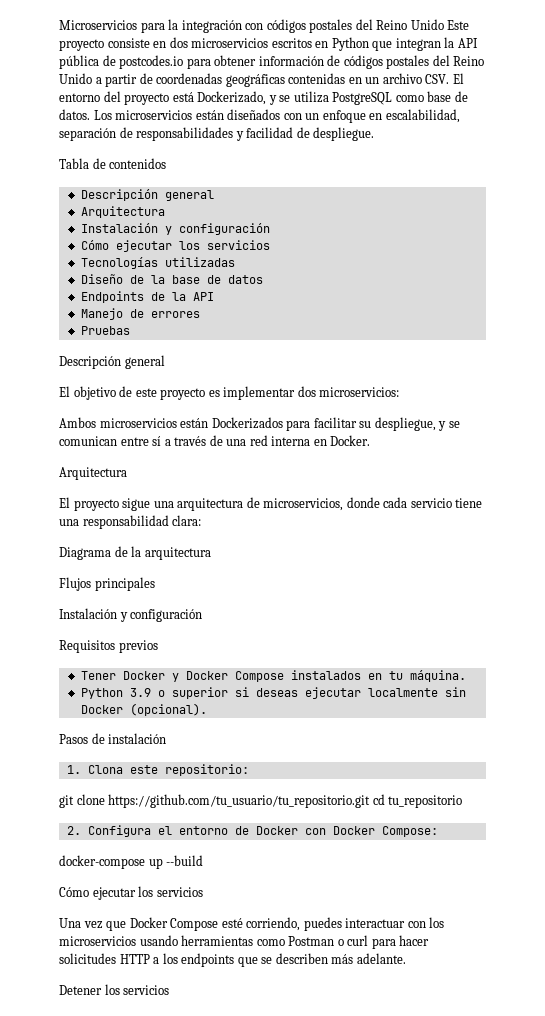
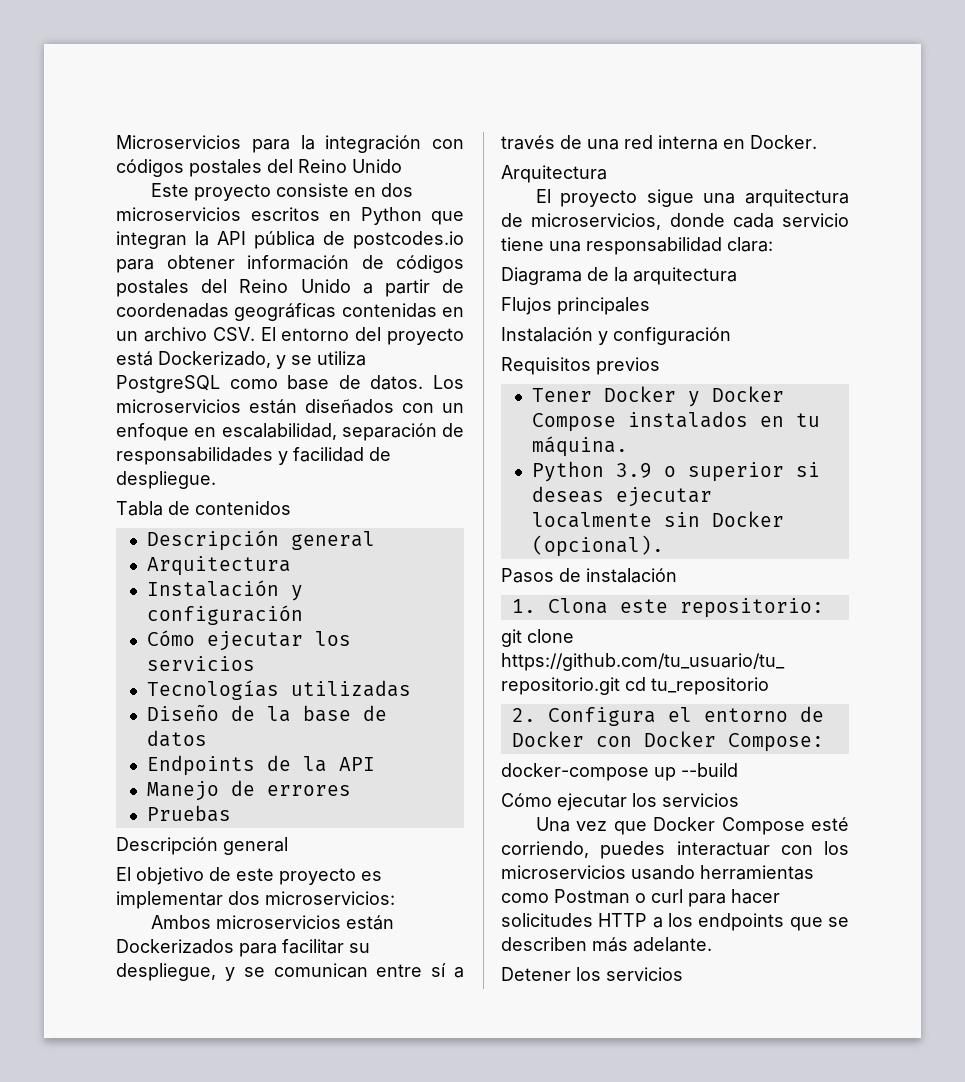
- Microservicios para la integración con códigos postales del Reino Unido Este proyecto consiste en dos microservicios escritos en Python que integran la API pública de postcodes.io para obtener información de códigos postales del Reino Unido a partir de coordenadas geográficas contenidas en un archivo CSV. El entorno del proyecto está Dockerizado, y se utiliza PostgreSQL como base de datos.
+ Microservicios para la integración con códigos postales del Reino Unido
+ Este proyecto consiste en dos microservicios escritos en Python que integran la API pública de postcodes.io para obtener información de códigos postales del Reino Unido a partir de coordenadas geográficas contenidas en un archivo CSV. El entorno del proyecto está Dockerizado, y se utiliza PostgreSQL como base de datos.

